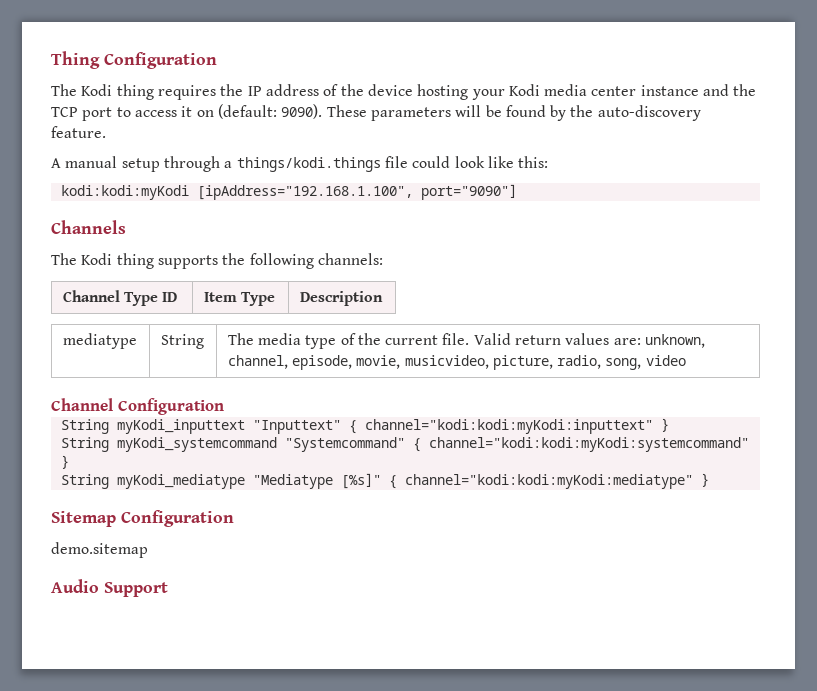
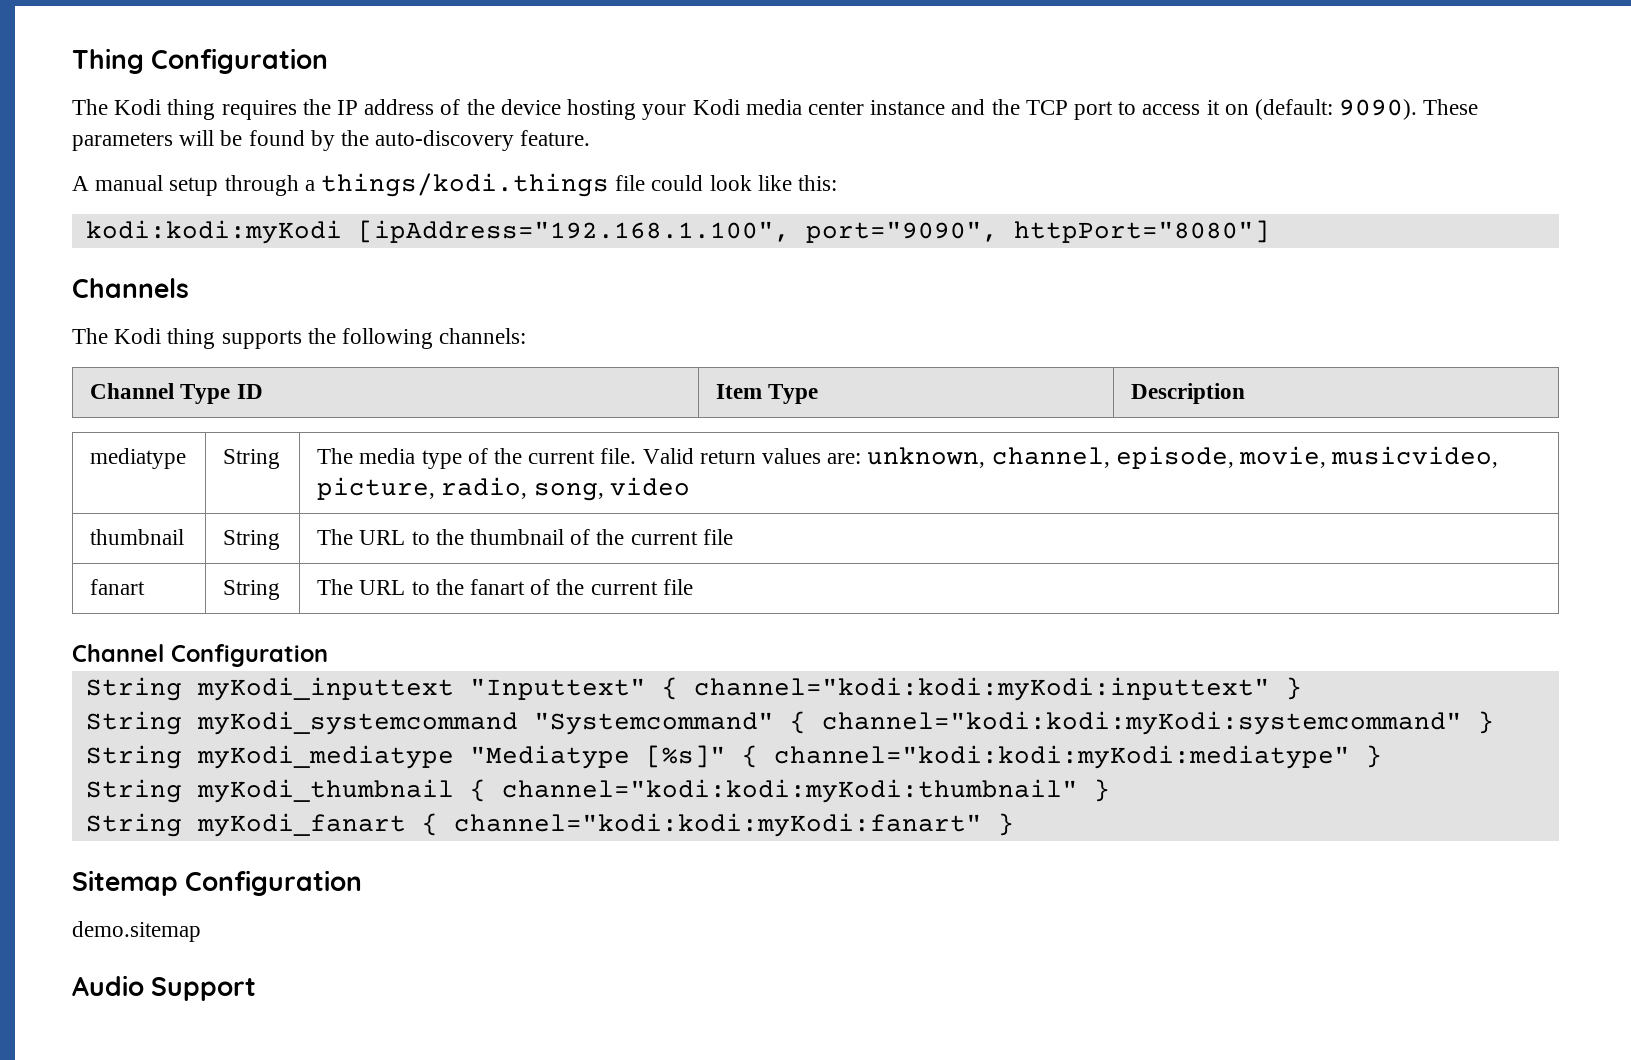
- kodi:kodi:myKodi [ipAddress="192.168.1.100", port="9090"]
+ kodi:kodi:myKodi [ipAddress="192.168.1.100", port="9090", httpPort="8080"]
+ thumbnail | String | The URL to the thumbnail of the current file
+ fanart | String | The URL to the fanart of the current file
+ String myKodi_thumbnail { channel="kodi:kodi:myKodi:thumbnail" }
+ String myKodi_fanart { channel="kodi:kodi:myKodi:fanart" }

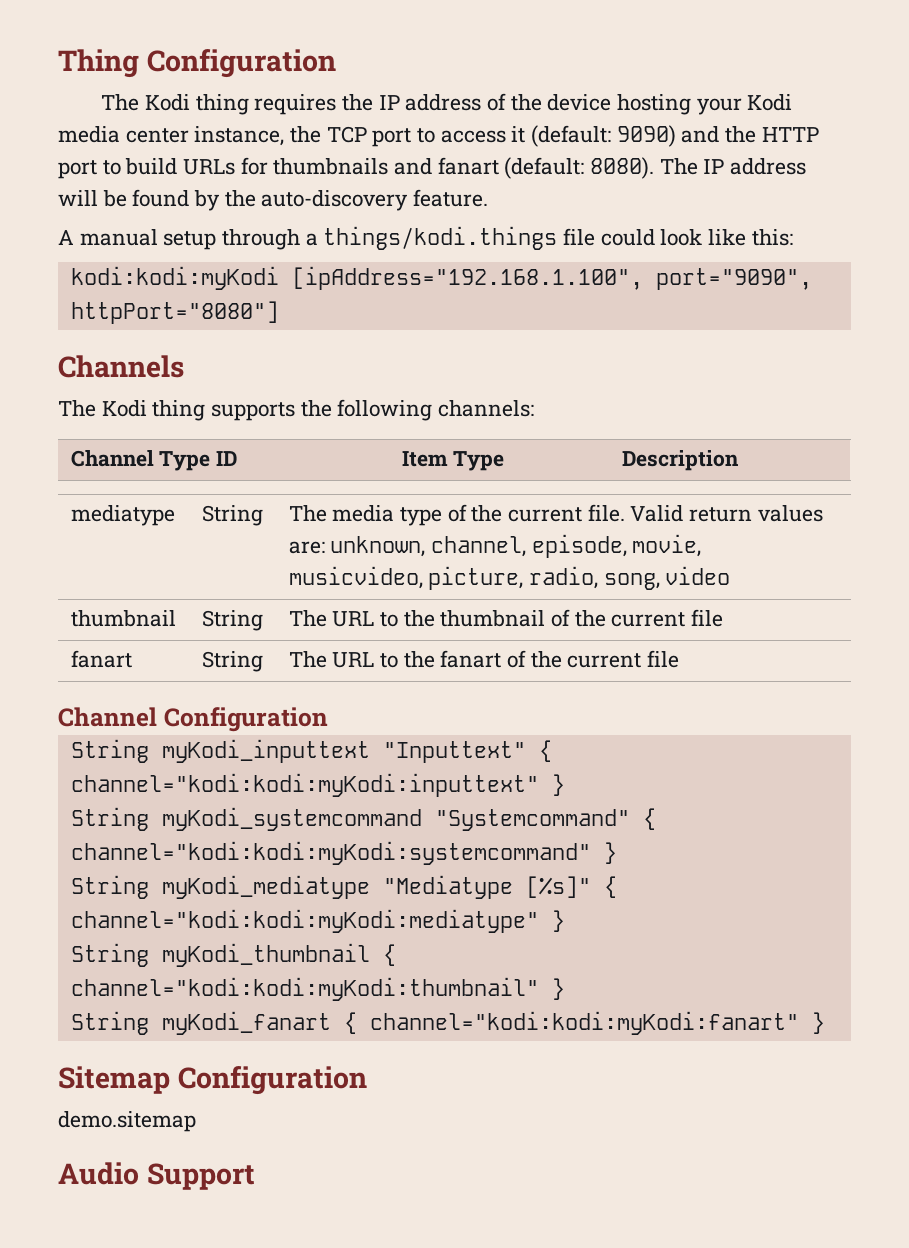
- The Kodi thing requires the IP address of the device hosting your Kodi media center instance and the TCP port to access it on (default: 9090). These parameters will be found by the auto-discovery feature.
+ The Kodi thing requires the IP address of the device hosting your Kodi media center instance, the TCP port to access it (default: 9090) and the HTTP port to build URLs for thumbnails and fanart (default: 8080). The IP address will be found by the auto-discovery feature.

